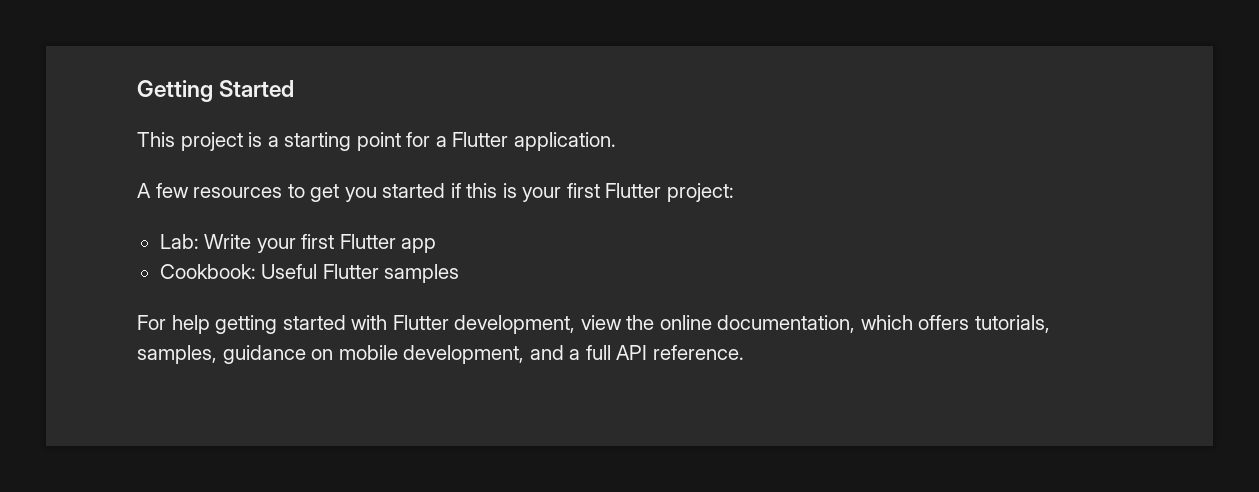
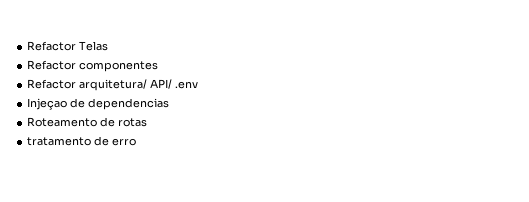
- Getting Started
- This project is a starting point for a Flutter application.
- A few resources to get you started if this is your first Flutter project:
- Lab: Write your first Flutter app
- Cookbook: Useful Flutter samples
- For help getting started with Flutter development, view the online documentation, which offers tutorials, samples, guidance on mobile development, and a full API reference.
+ Refactor Telas
+ Refactor componentes
+ Refactor arquitetura/ API/ .env
+ Injeçao de dependencias
+ Roteamento de rotas
+ tratamento de erro

